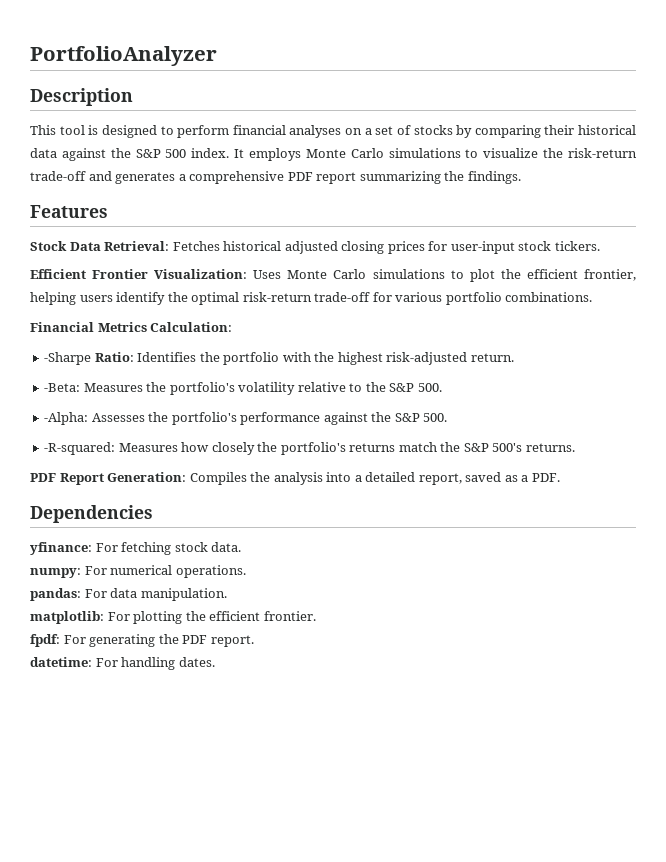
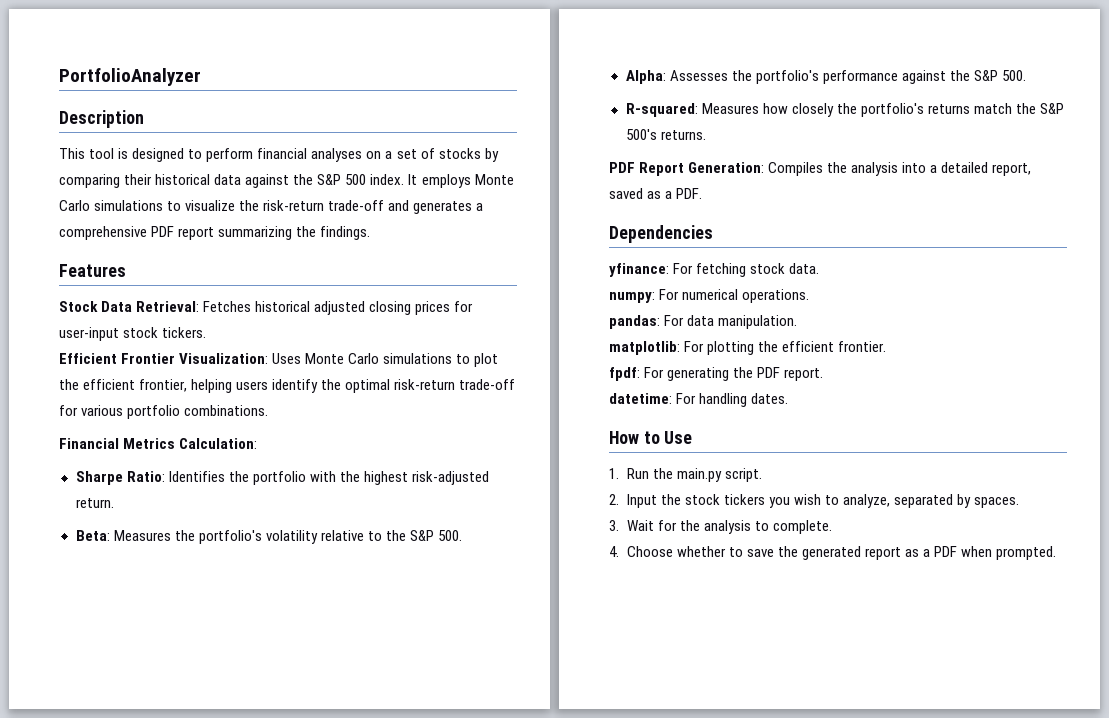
- -Sharpe Ratio: Identifies the portfolio with the highest risk-adjusted return.
+ Sharpe Ratio: Identifies the portfolio with the highest risk-adjusted return.
- -Beta: Measures the portfolio's volatility relative to the S&P 500.
+ Beta: Measures the portfolio's volatility relative to the S&P 500.
- -Alpha: Assesses the portfolio's performance against the S&P 500.
+ Alpha: Assesses the portfolio's performance against the S&P 500.
- -R-squared: Measures how closely the portfolio's returns match the S&P 500's returns.
+ R-squared: Measures how closely the portfolio's returns match the S&P 500's returns.
+ How to Use
+ 1. Run the main.py script.
+ 2. Input the stock tickers you wish to analyze, separated by spaces.
+ 3. Wait for the analysis to complete.
+ 4. Choose whether to save the generated report as a PDF when prompted.

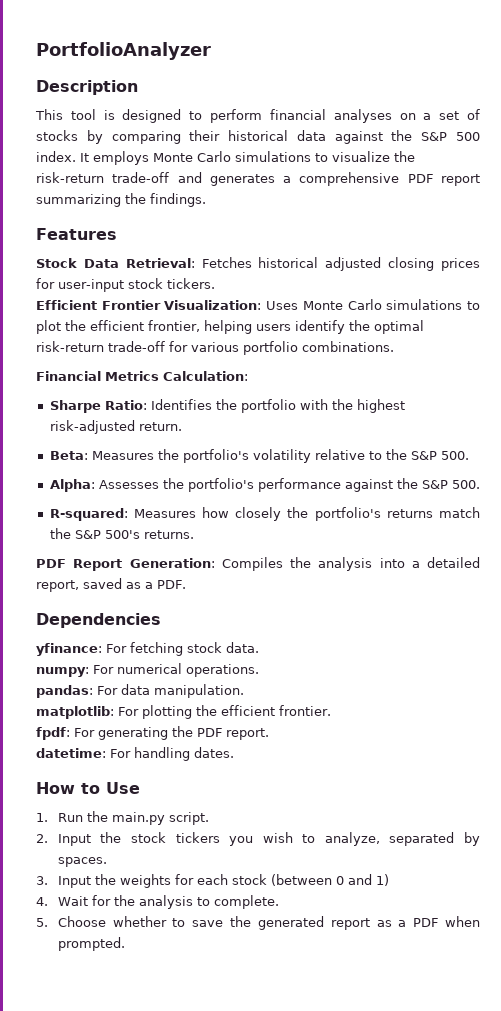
- 3. Wait for the analysis to complete.
+ 3. Input the weights for each stock (between 0 and 1)
+ 4. Wait for the analysis to complete.
- 4. Choose whether to save the generated report as a PDF when prompted.
+ 5. Choose whether to save the generated report as a PDF when prompted.

